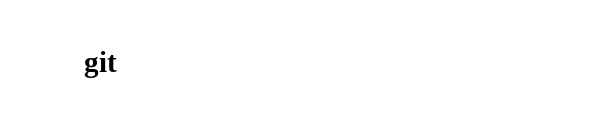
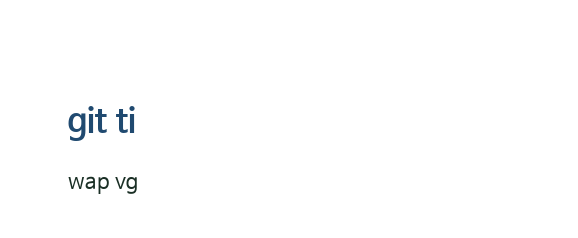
- git
+ git ti
+ wap vg

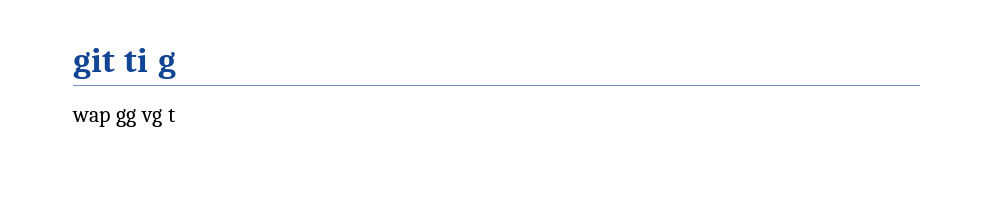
- git ti
+ git ti g
- wap vg
+ wap gg vg t

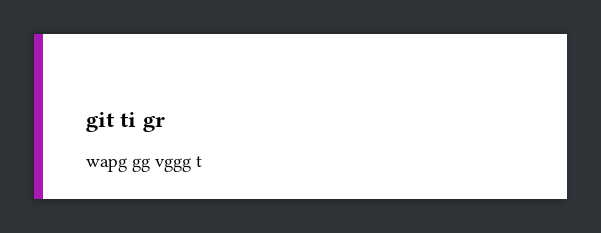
- git ti g
- wap gg vg t
+ git ti gr
+ wapg gg vggg t

